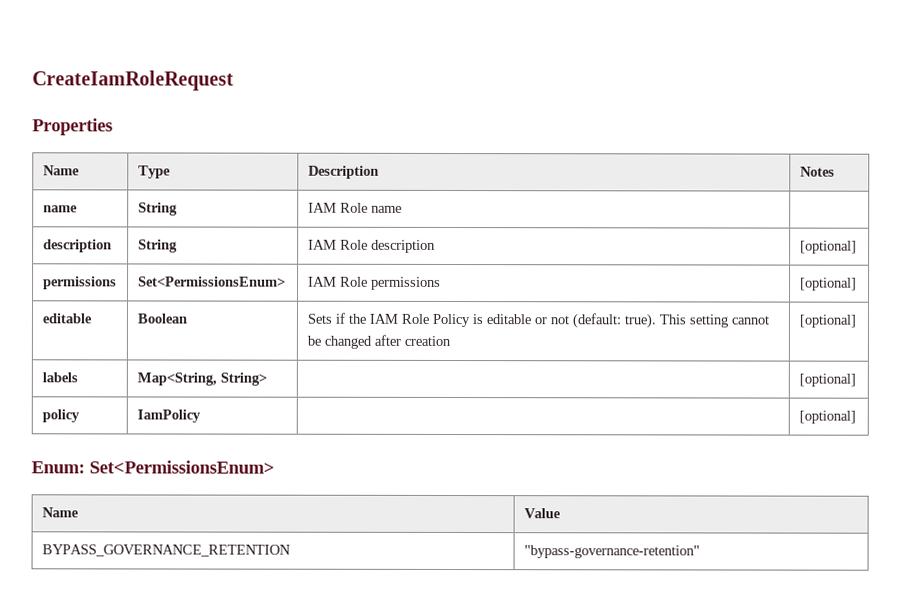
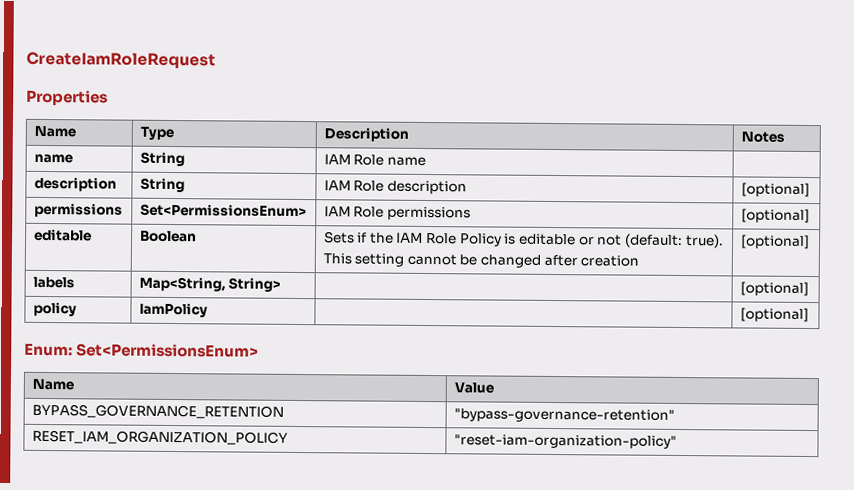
+ RESET_IAM_ORGANIZATION_POLICY | "reset-iam-organization-policy"

